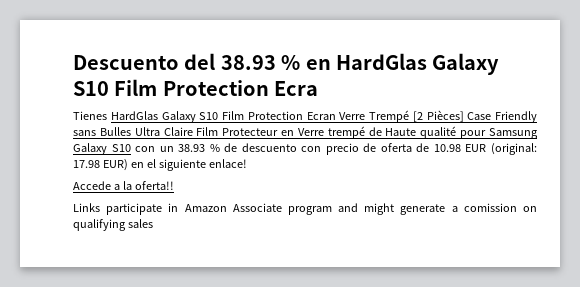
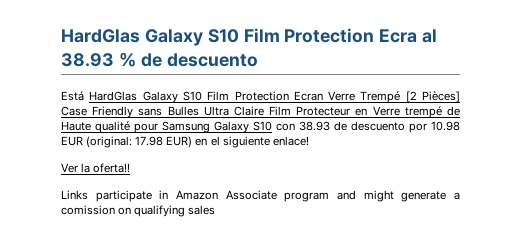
- Descuento del 38.93 % en HardGlas Galaxy S10 Film Protection Ecra
- Tienes HardGlas Galaxy S10 Film Protection Ecran Verre Trempé [2 Pièces] Case Friendly sans Bulles Ultra Claire Film Protecteur en Verre trempé de Haute qualité pour Samsung Galaxy S10 con un 38.93 % de descuento con precio de oferta de 10.98 EUR (original: 17.98 EUR) en el siguiente enlace!
+ HardGlas Galaxy S10 Film Protection Ecra al 38.93 % de descuento
+ Está HardGlas Galaxy S10 Film Protection Ecran Verre Trempé [2 Pièces] Case Friendly sans Bulles Ultra Claire Film Protecteur en Verre trempé de Haute qualité pour Samsung Galaxy S10 con 38.93 de descuento por 10.98 EUR (original: 17.98 EUR) en el siguiente enlace!
- Accede a la oferta!!
+ Ver la oferta!!

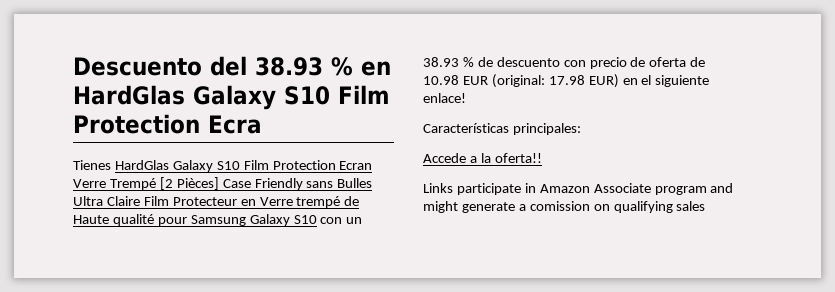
- HardGlas Galaxy S10 Film Protection Ecra al 38.93 % de descuento
- Está HardGlas Galaxy S10 Film Protection Ecran Verre Trempé [2 Pièces] Case Friendly sans Bulles Ultra Claire Film Protecteur en Verre trempé de Haute qualité pour Samsung Galaxy S10 con 38.93 de descuento por 10.98 EUR (original: 17.98 EUR) en el siguiente enlace!
+ Descuento del 38.93 % en HardGlas Galaxy S10 Film Protection Ecra
+ Tienes HardGlas Galaxy S10 Film Protection Ecran Verre Trempé [2 Pièces] Case Friendly sans Bulles Ultra Claire Film Protecteur en Verre trempé de Haute qualité pour Samsung Galaxy S10 con un 38.93 % de descuento con precio de oferta de 10.98 EUR (original: 17.98 EUR) en el siguiente enlace!
- Ver la oferta!!
+ Características principales:
+ Accede a la oferta!!

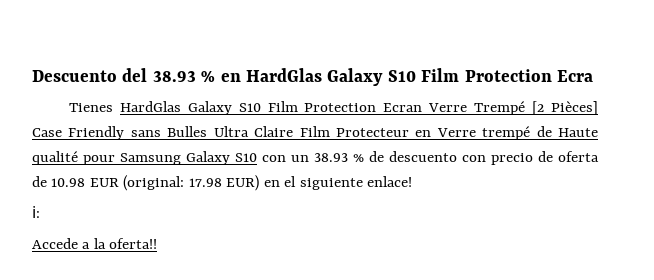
- Características principales:
+ ℹ:
- Links participate in Amazon Associate program and might generate a comission on qualifying sales

